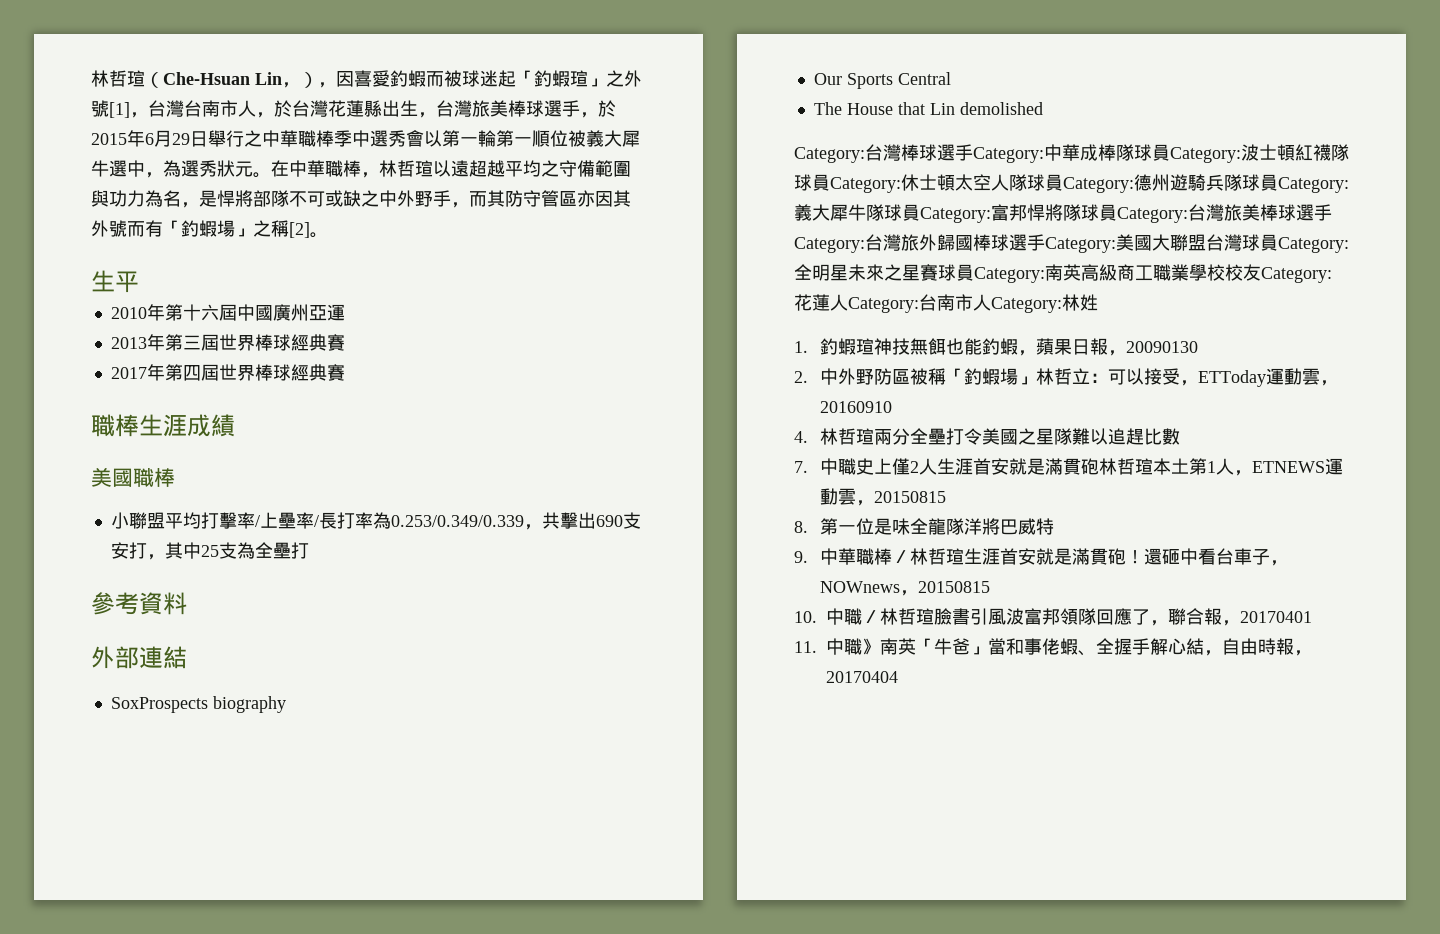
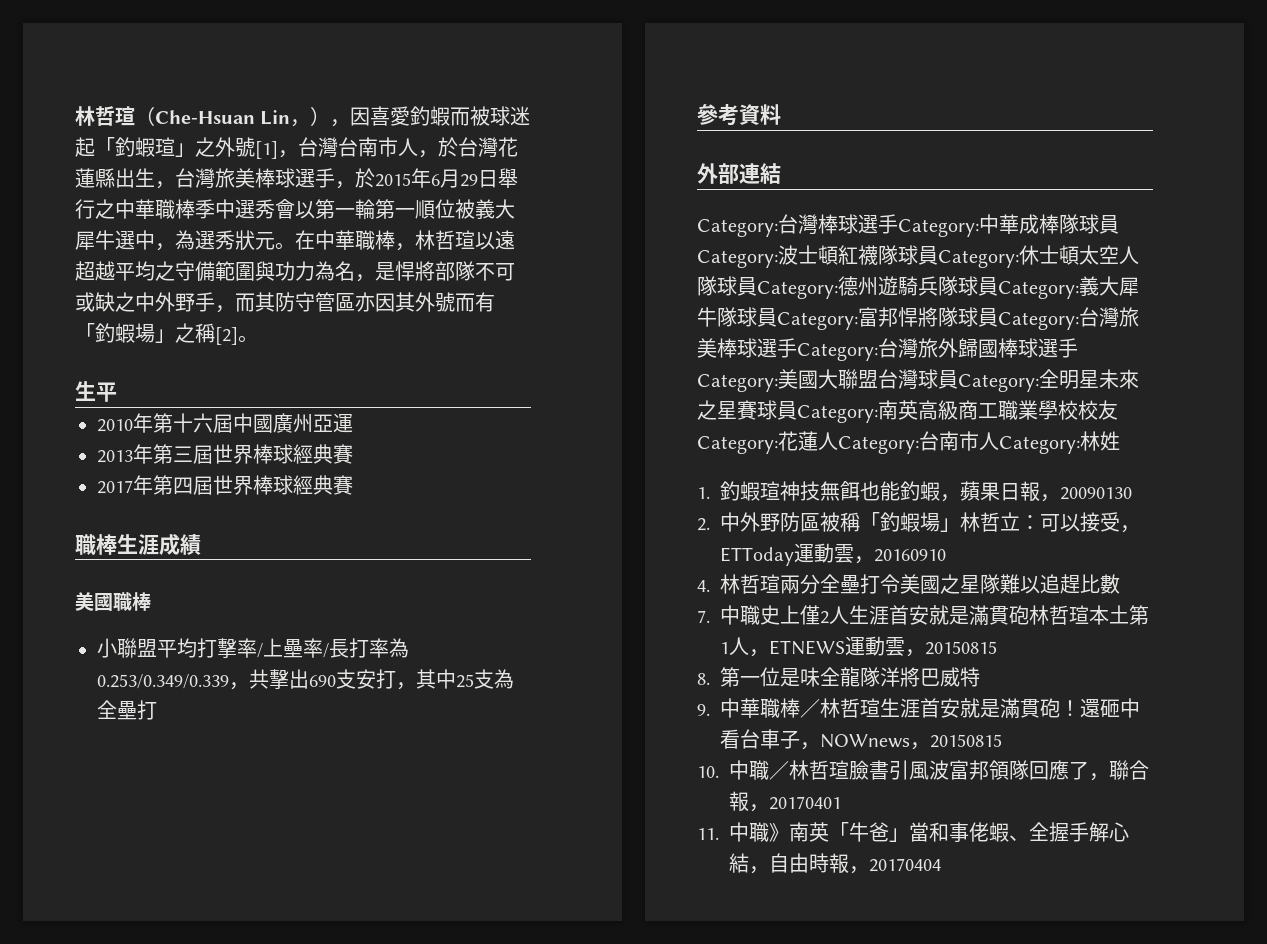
- SoxProspects biography
- Our Sports Central
- The House that Lin demolished

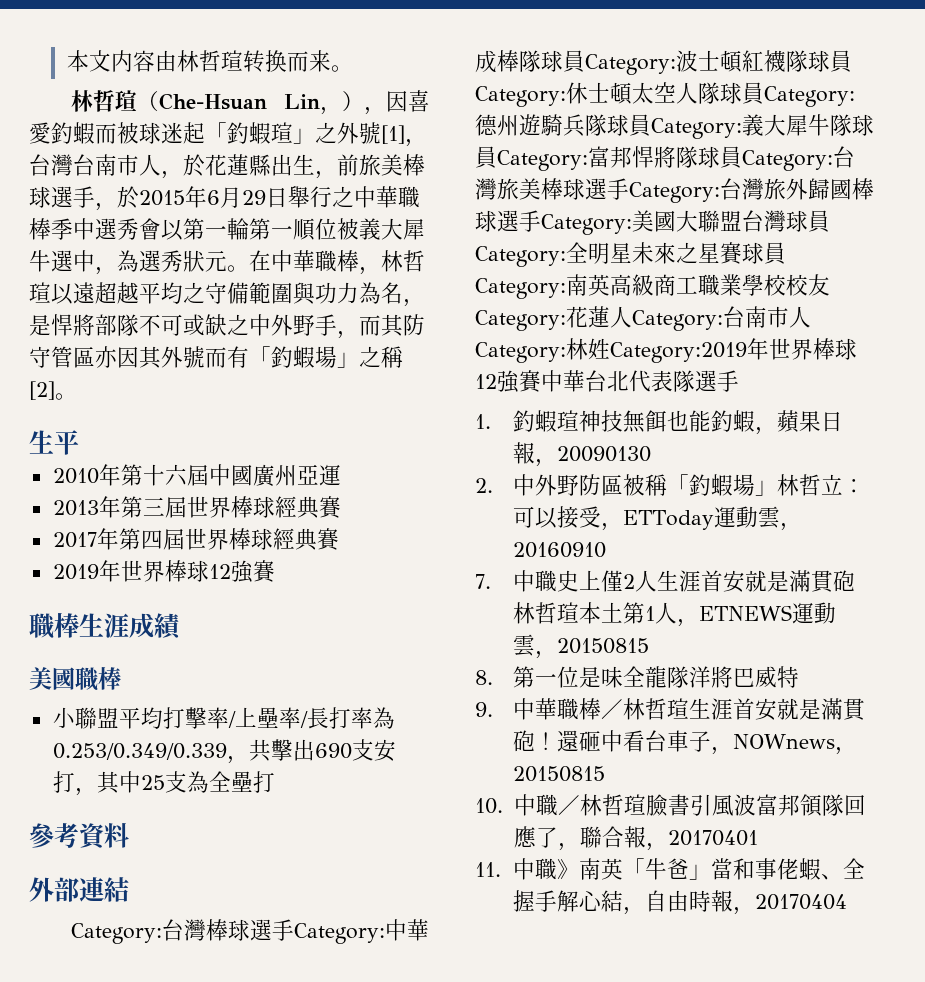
+ 本文内容由林哲瑄转换而来。
- 林哲瑄（Che-Hsuan Lin，），因喜愛釣蝦而被球迷起「釣蝦瑄」之外號[1]，台灣台南市人，於台灣花蓮縣出生，台灣旅美棒球選手，於2015年6月29日舉行之中華職棒季中選秀會以第一輪第一順位被義大犀牛選中，為選秀狀元。
+ 林哲瑄（Che-Hsuan Lin，），因喜愛釣蝦而被球迷起「釣蝦瑄」之外號[1]，台灣台南市人，於花蓮縣出生，前旅美棒球選手，於2015年6月29日舉行之中華職棒季中選秀會以第一輪第一順位被義大犀牛選中，為選秀狀元。
+ 2019年世界棒球12強賽
- 林姓
+ 林姓Category:2019年世界棒球12強賽中華台北代表隊選手
- 4.林哲瑄兩分全壘打令美國之星隊難以追趕比數

